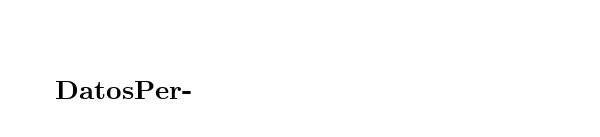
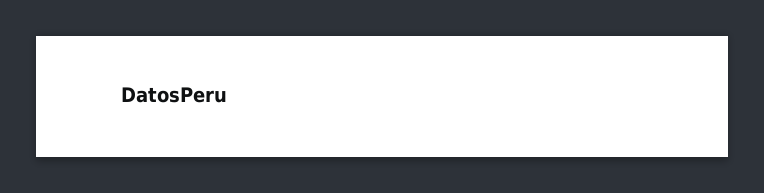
- DatosPer-
+ DatosPeru

